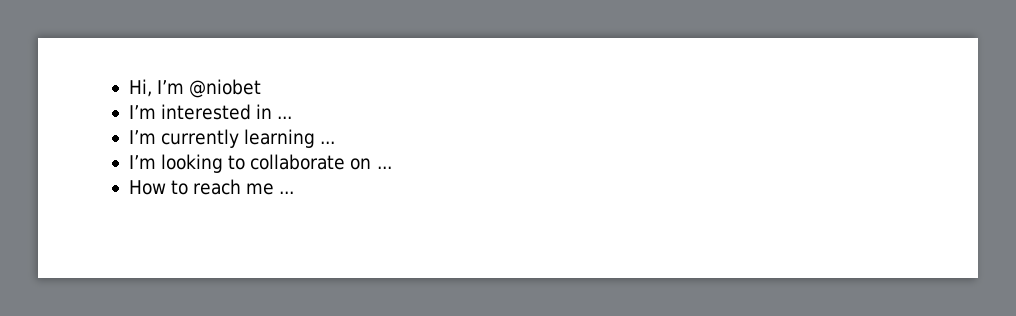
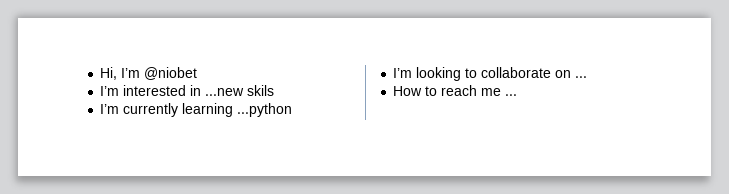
- I’m interested in ...
+ I’m interested in ...new skils
- I’m currently learning ...
+ I’m currently learning ...python

